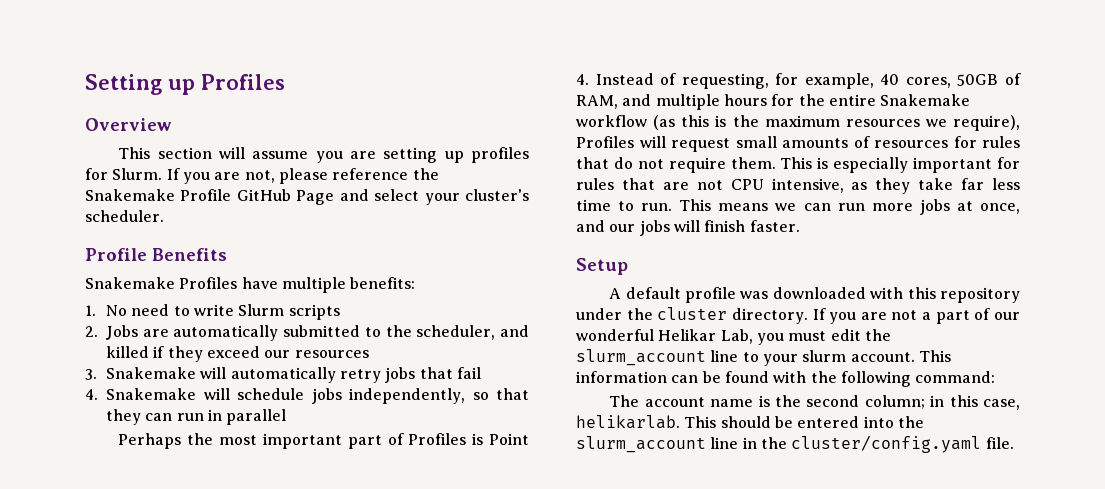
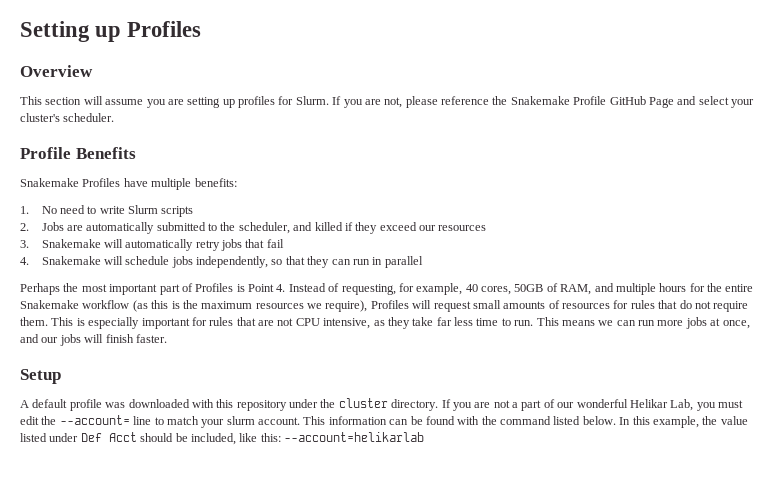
- If you are not a part of our wonderful Helikar Lab, you must edit the slurm_account line to your slurm account.
+ If you are not a part of our wonderful Helikar Lab, you must edit the --account= line to match your slurm account.
- This information can be found with the following command:
- The account name is the second column; in this case, helikarlab. This should be entered into the slurm_account line in the cluster/config.yaml file.
+ This information can be found with the command listed below. In this example, the value listed under Def Acct should be included, like this: --account=helikarlab

